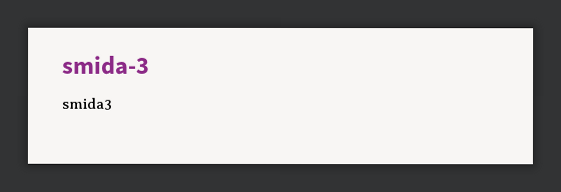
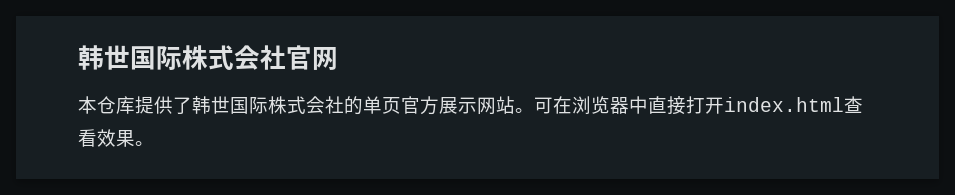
- smida-3
- smida3
+ 韩世国际株式会社官网
+ 本仓库提供了韩世国际株式会社的单页官方展示网站。可在浏览器中直接打开index.html查看效果。

